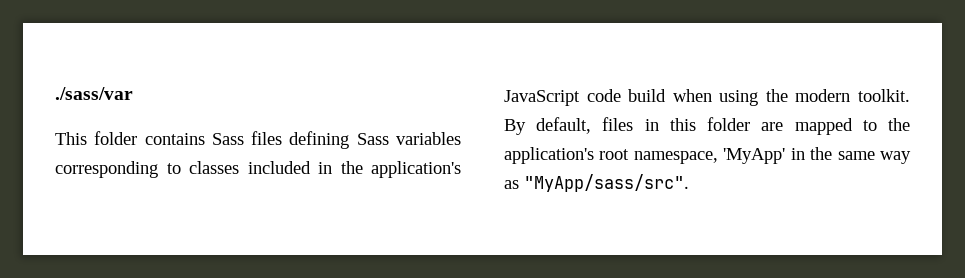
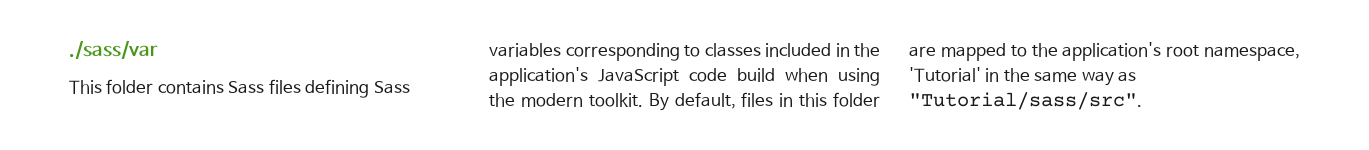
- By default, files in this folder are mapped to the application's root namespace, 'MyApp' in the same way as "MyApp/sass/src".
+ By default, files in this folder are mapped to the application's root namespace, 'Tutorial' in the same way as "Tutorial/sass/src".

